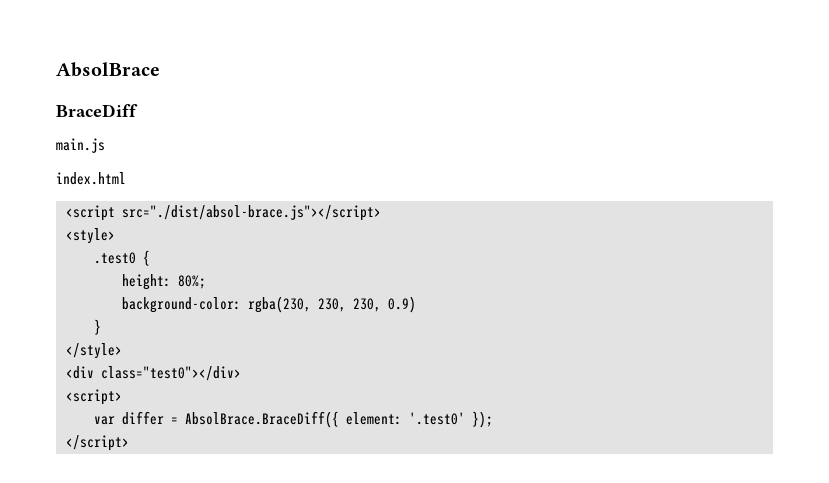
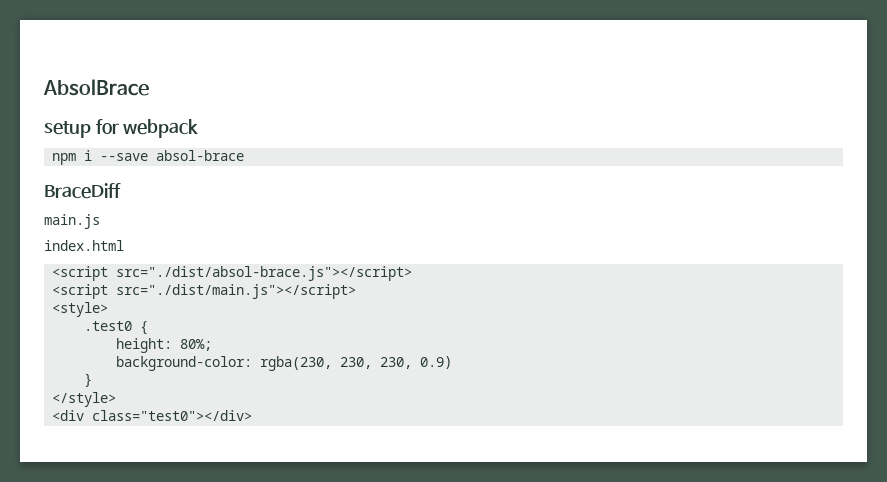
+ setup for webpack
+ npm i --save absol-brace
+ <script src="./dist/main.js"></script>
- <script>
- var differ = AbsolBrace.BraceDiff({ element: '.test0' });
- </script>

